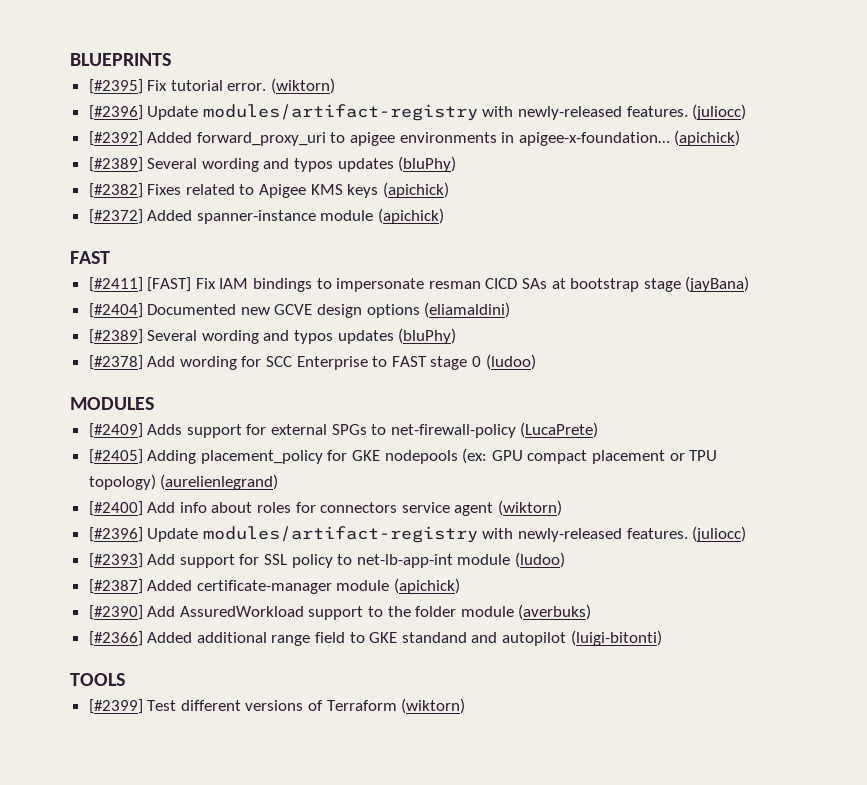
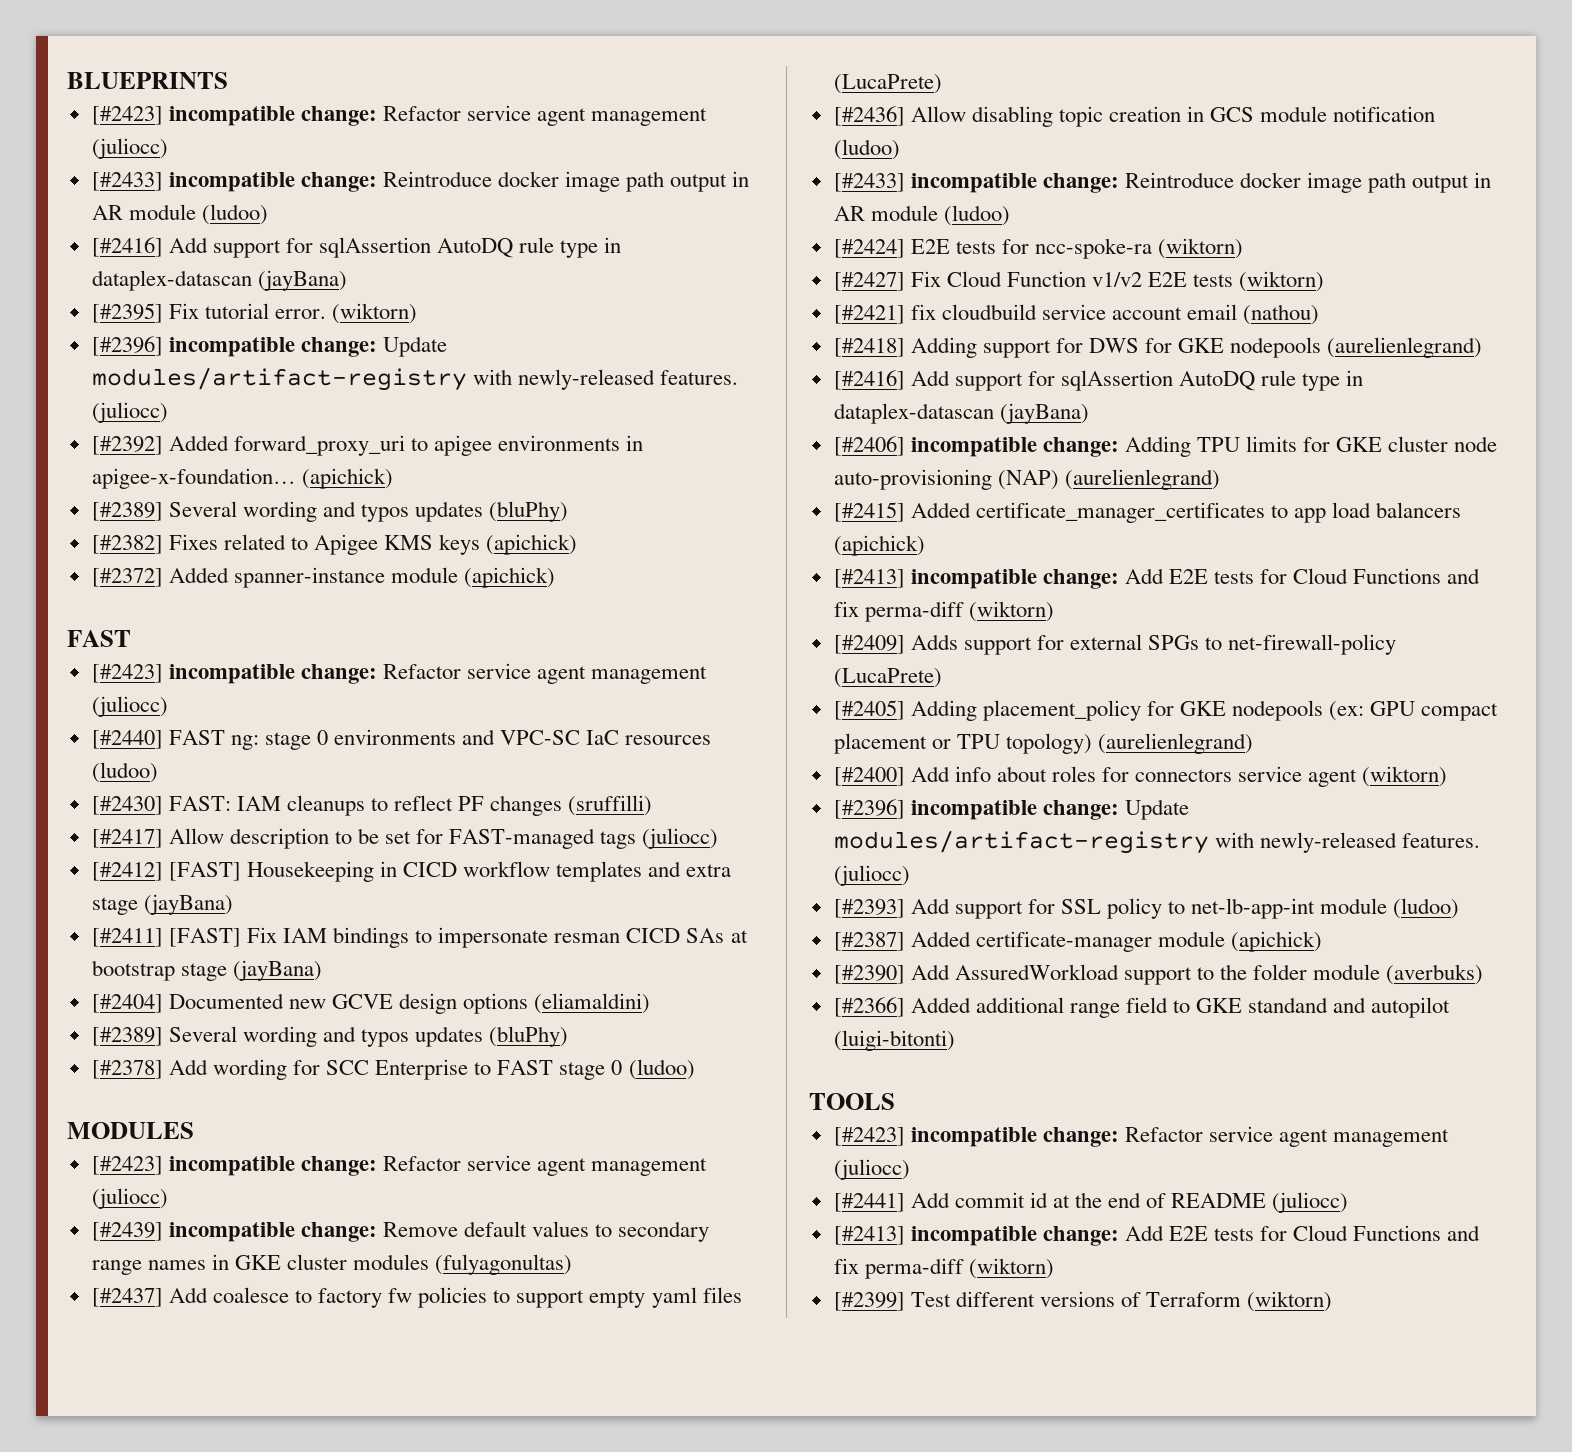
  BLUEPRINTS
+ [#2423] incompatible change: Refactor service agent management (juliocc)
+ [#2433] incompatible change: Reintroduce docker image path output in AR module (ludoo)
+ [#2416] Add support for sqlAssertion AutoDQ rule type in dataplex-datascan (jayBana)
  [#2395] Fix tutorial error. (wiktorn)
- [#2396] Update modules/artifact-registry with newly-released features.
+ [#2396] incompatible change: Update modules/artifact-registry with newly-released features.
  [#2372] Added spanner-instance module (apichick)
  FAST
+ [#2423] incompatible change: Refactor service agent management (juliocc)
+ [#2440] FAST ng: stage 0 environments and VPC-SC IaC resources (ludoo)
+ [#2430] FAST: IAM cleanups to reflect PF changes (sruffilli)
+ [#2417] Allow description to be set for FAST-managed tags (juliocc)
+ [#2412] [FAST] Housekeeping in CICD workflow templates and extra stage (jayBana)
  MODULES
+ [#2423] incompatible change: Refactor service agent management (juliocc)
+ [#2439] incompatible change: Remove default values to secondary range names in GKE cluster modules (fulyagonultas)
+ [#2437] Add coalesce to factory fw policies to support empty yaml files (LucaPrete)
+ [#2436] Allow disabling topic creation in GCS module notification (ludoo)
+ [#2433] incompatible change: Reintroduce docker image path output in AR module (ludoo)
+ [#2424] E2E tests for ncc-spoke-ra (wiktorn)
+ [#2427] Fix Cloud Function v1/v2 E2E tests (wiktorn)
+ [#2421] fix cloudbuild service account email (nathou)
+ [#2418] Adding support for DWS for GKE nodepools (aurelienlegrand)
+ [#2416] Add support for sqlAssertion AutoDQ rule type in dataplex-datascan (jayBana)
+ [#2406] incompatible change: Adding TPU limits for GKE cluster node auto-provisioning (NAP) (aurelienlegrand)
+ [#2415] Added certificate_manager_certificates to app load balancers (apichick)
+ [#2413] incompatible change: Add E2E tests for Cloud Functions and fix perma-diff (wiktorn)
  [#2400] Add info about roles for connectors service agent (wiktorn)
- [#2396] Update modules/artifact-registry with newly-released features.
+ [#2396] incompatible change: Update modules/artifact-registry with newly-released features.
  TOOLS
+ [#2423] incompatible change: Refactor service agent management (juliocc)
+ [#2441] Add commit id at the end of README (juliocc)
+ [#2413] incompatible change: Add E2E tests for Cloud Functions and fix perma-diff (wiktorn)

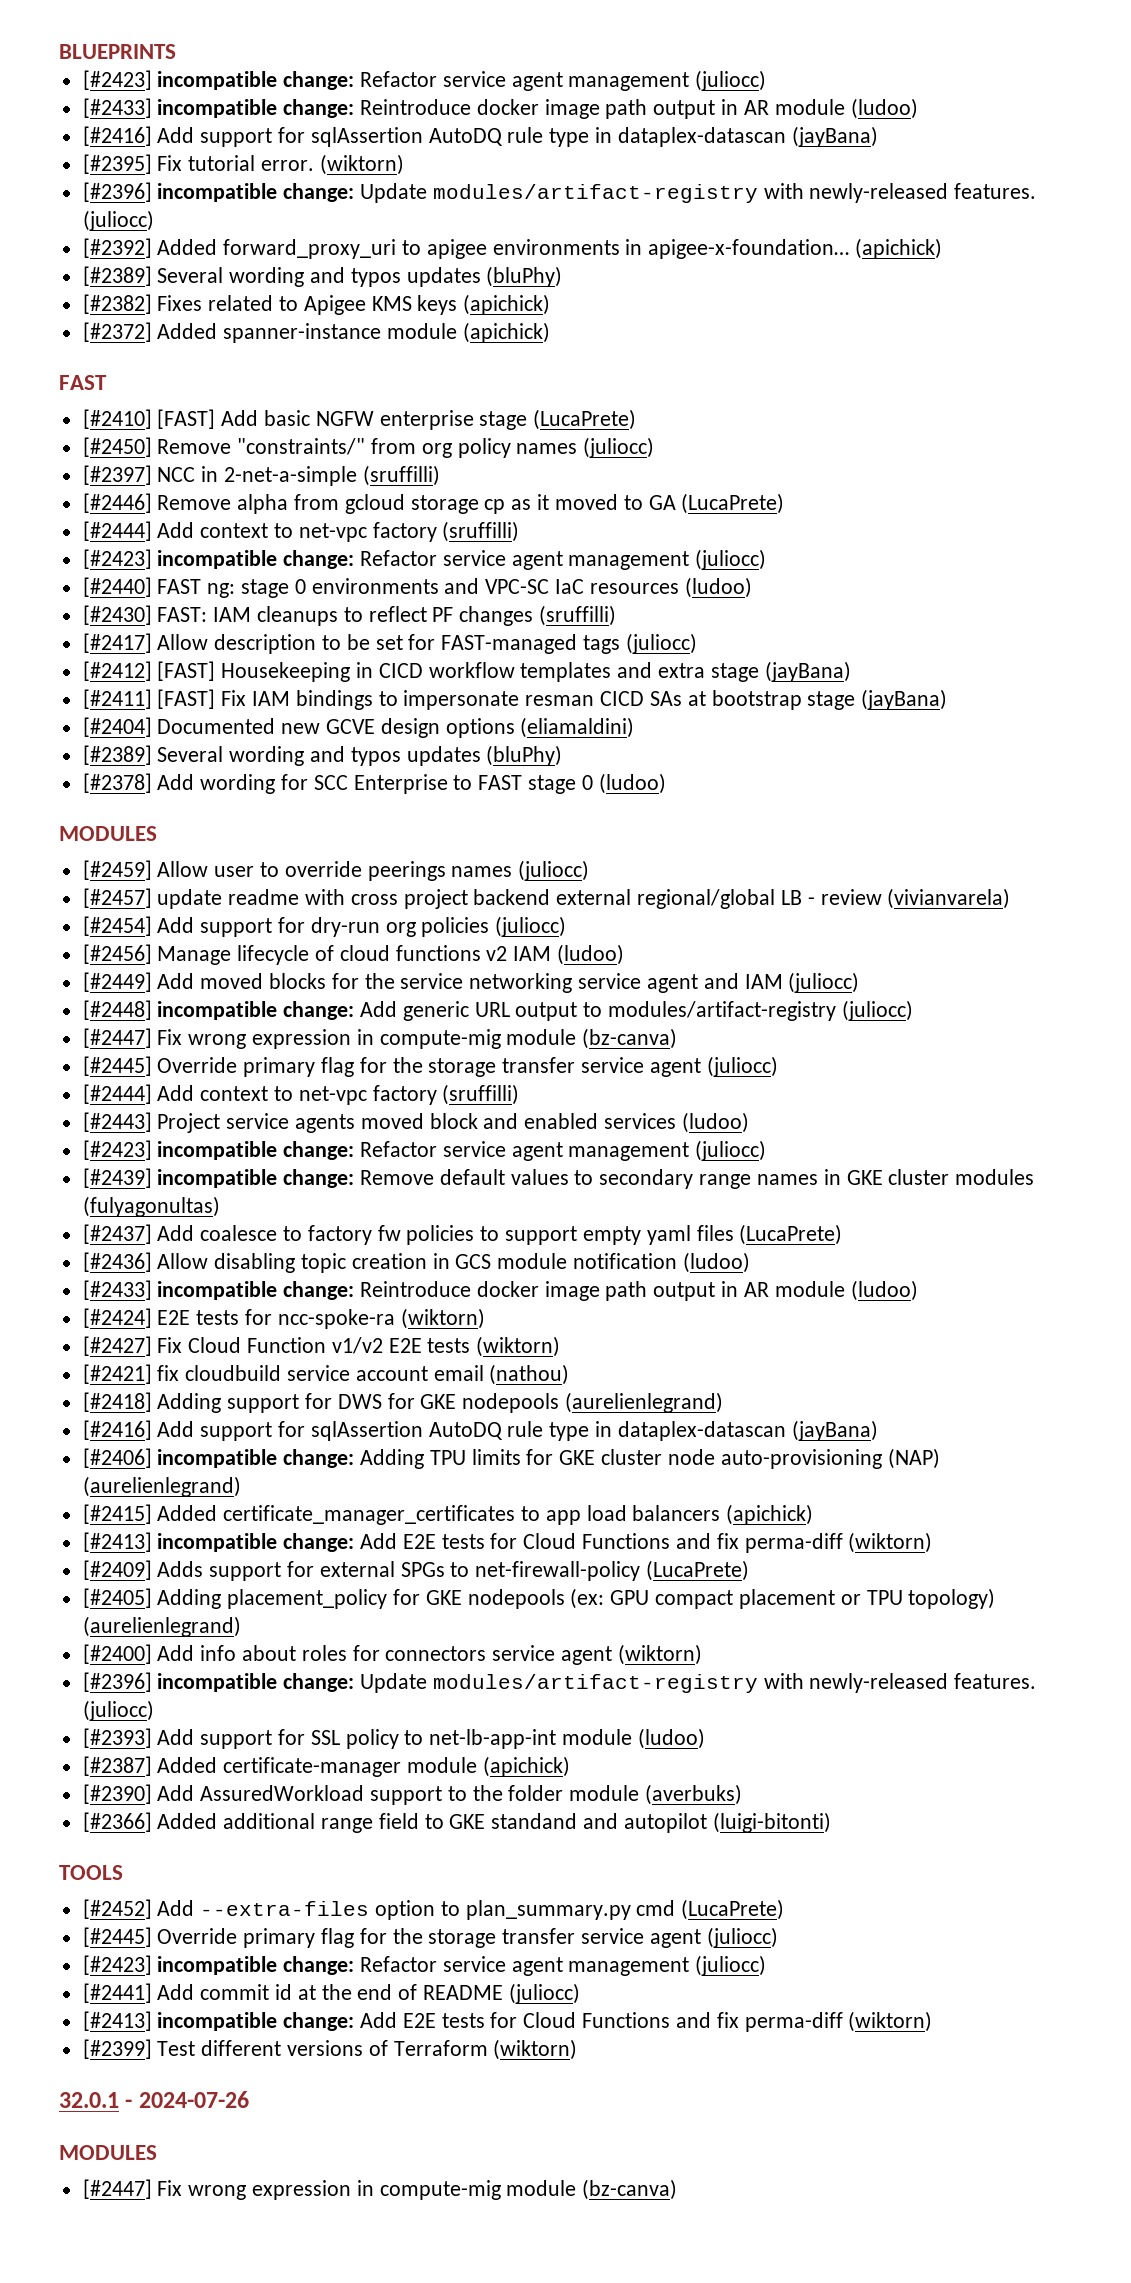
+ [#2410] [FAST] Add basic NGFW enterprise stage (LucaPrete)
+ [#2450] Remove "constraints/" from org policy names (juliocc)
+ [#2397] NCC in 2-net-a-simple (sruffilli)
+ [#2446] Remove alpha from gcloud storage cp as it moved to GA (LucaPrete)
+ [#2444] Add context to net-vpc factory (sruffilli)
+ [#2459] Allow user to override peerings names (juliocc)
+ [#2457] update readme with cross project backend external regional/global LB - review (vivianvarela)
+ [#2454] Add support for dry-run org policies (juliocc)
+ [#2456] Manage lifecycle of cloud functions v2 IAM (ludoo)
+ [#2449] Add moved blocks for the service networking service agent and IAM (juliocc)
+ [#2448] incompatible change: Add generic URL output to modules/artifact-registry (juliocc)
+ [#2447] Fix wrong expression in compute-mig module (bz-canva)
+ [#2445] Override primary flag for the storage transfer service agent (juliocc)
+ [#2444] Add context to net-vpc factory (sruffilli)
+ [#2443] Project service agents moved block and enabled services (ludoo)
+ [#2452] Add --extra-files option to plan_summary.py cmd (LucaPrete)
+ [#2445] Override primary flag for the storage transfer service agent (juliocc)
+ 32.0.1 - 2024-07-26
+ MODULES
+ [#2447] Fix wrong expression in compute-mig module (bz-canva)

